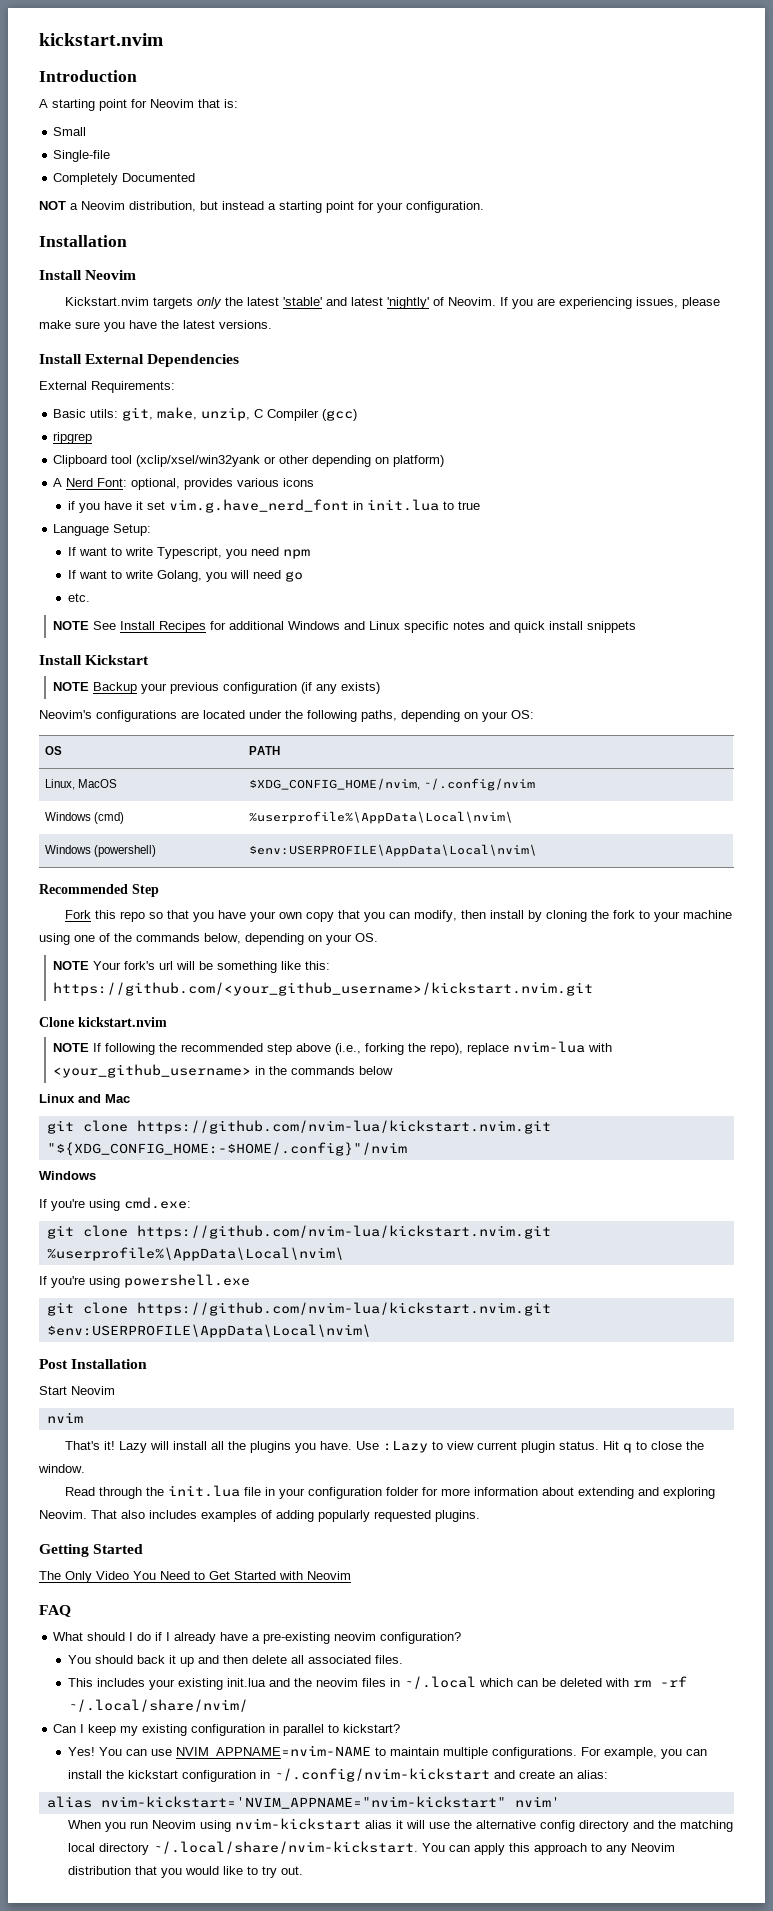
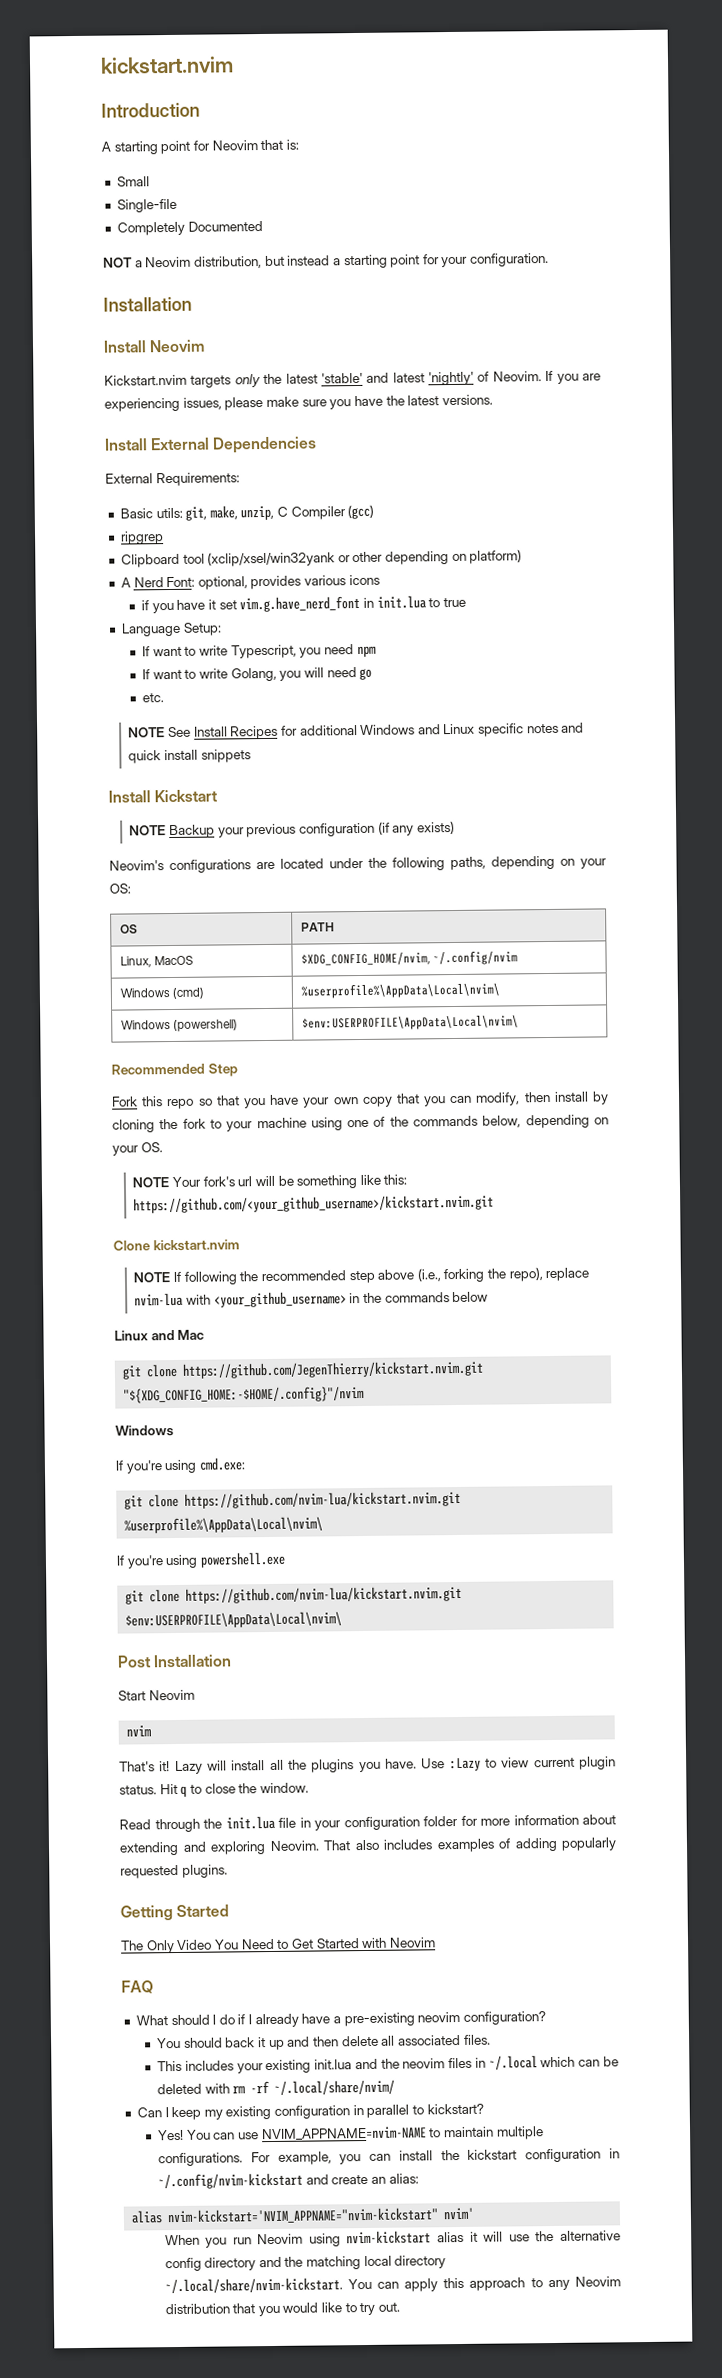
- git clone https://github.com/nvim-lua/kickstart.nvim.git "${XDG_CONFIG_HOME:-$HOME/.config}"/nvim
+ git clone https://github.com/JegenThierry/kickstart.nvim.git "${XDG_CONFIG_HOME:-$HOME/.config}"/nvim

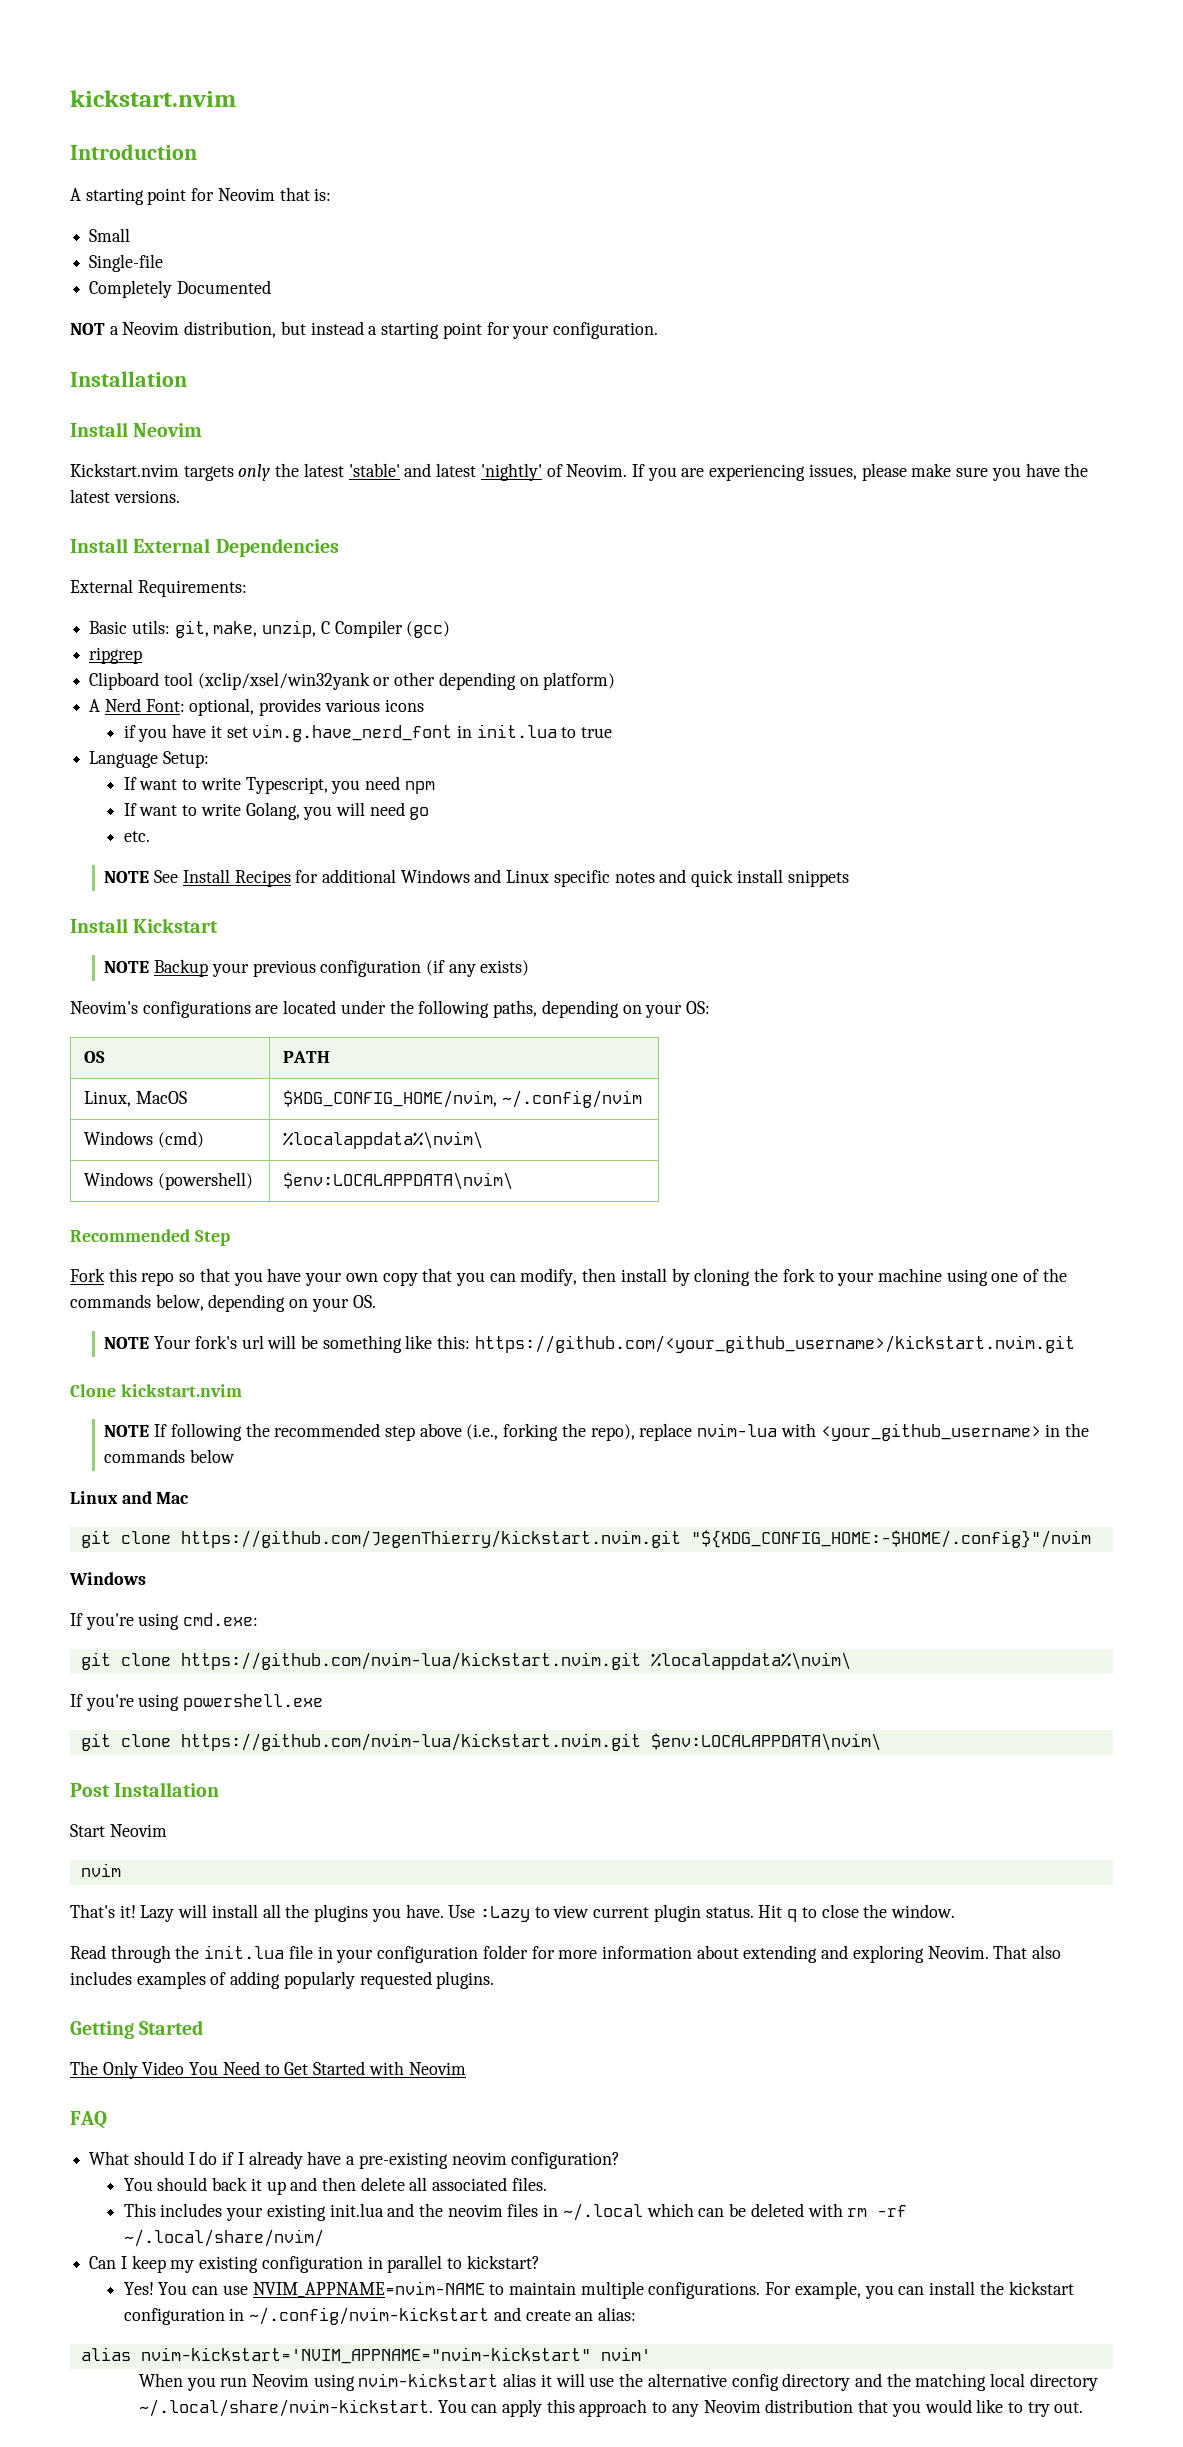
- Windows (cmd) | %userprofile%\AppData\Local\nvim\
+ Windows (cmd) | %localappdata%\nvim\
- Windows (powershell) | $env:USERPROFILE\AppData\Local\nvim\
+ Windows (powershell) | $env:LOCALAPPDATA\nvim\
- git clone https://github.com/nvim-lua/kickstart.nvim.git %userprofile%\AppData\Local\nvim\
+ git clone https://github.com/nvim-lua/kickstart.nvim.git %localappdata%\nvim\
- git clone https://github.com/nvim-lua/kickstart.nvim.git $env:USERPROFILE\AppData\Local\nvim\
+ git clone https://github.com/nvim-lua/kickstart.nvim.git $env:LOCALAPPDATA\nvim\

